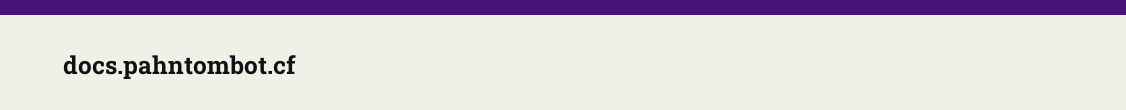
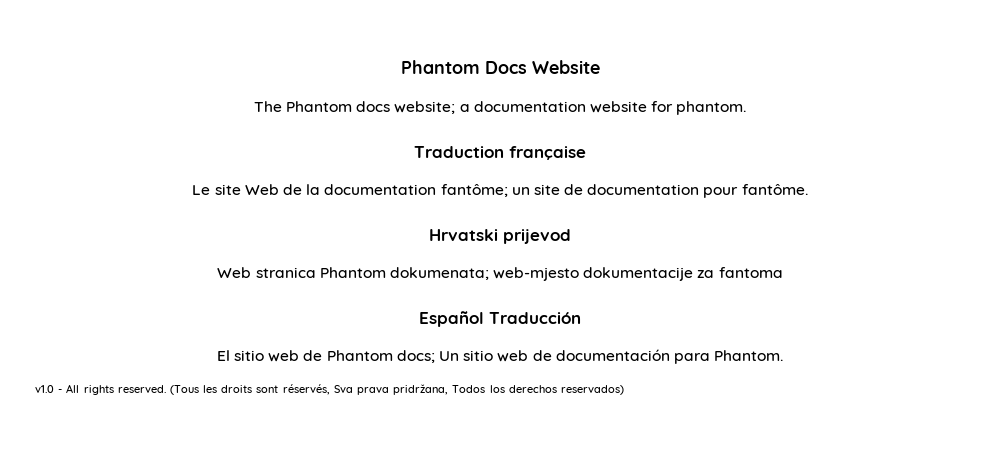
- docs.pahntombot.cf
+ Phantom Docs Website
+ The Phantom docs website; a documentation website for phantom.
+ Traduction française
+ Le site Web de la documentation fantôme; un site de documentation pour fantôme.
+ Hrvatski prijevod
+ Web stranica Phantom dokumenata; web-mjesto dokumentacije za fantoma
+ Español Traducción
+ El sitio web de Phantom docs; Un sitio web de documentación para Phantom.
+ v1.0 - All rights reserved. (Tous les droits sont réservés, Sva prava pridržana, Todos los derechos reservados)

